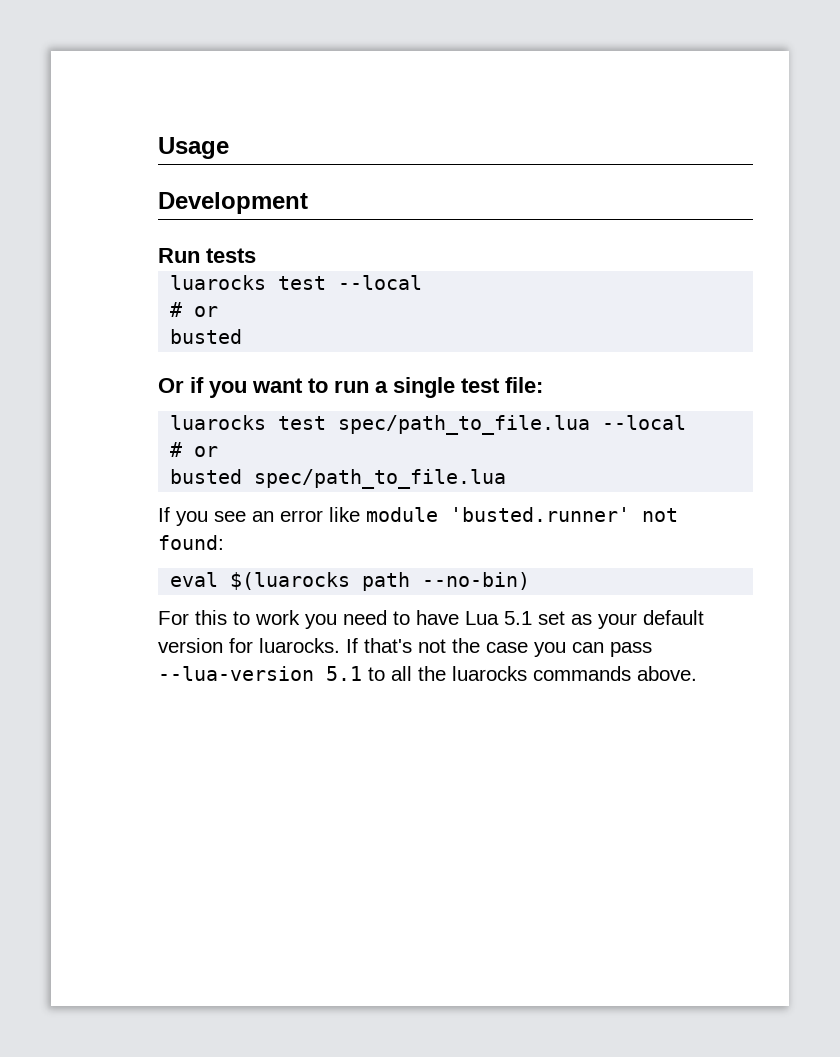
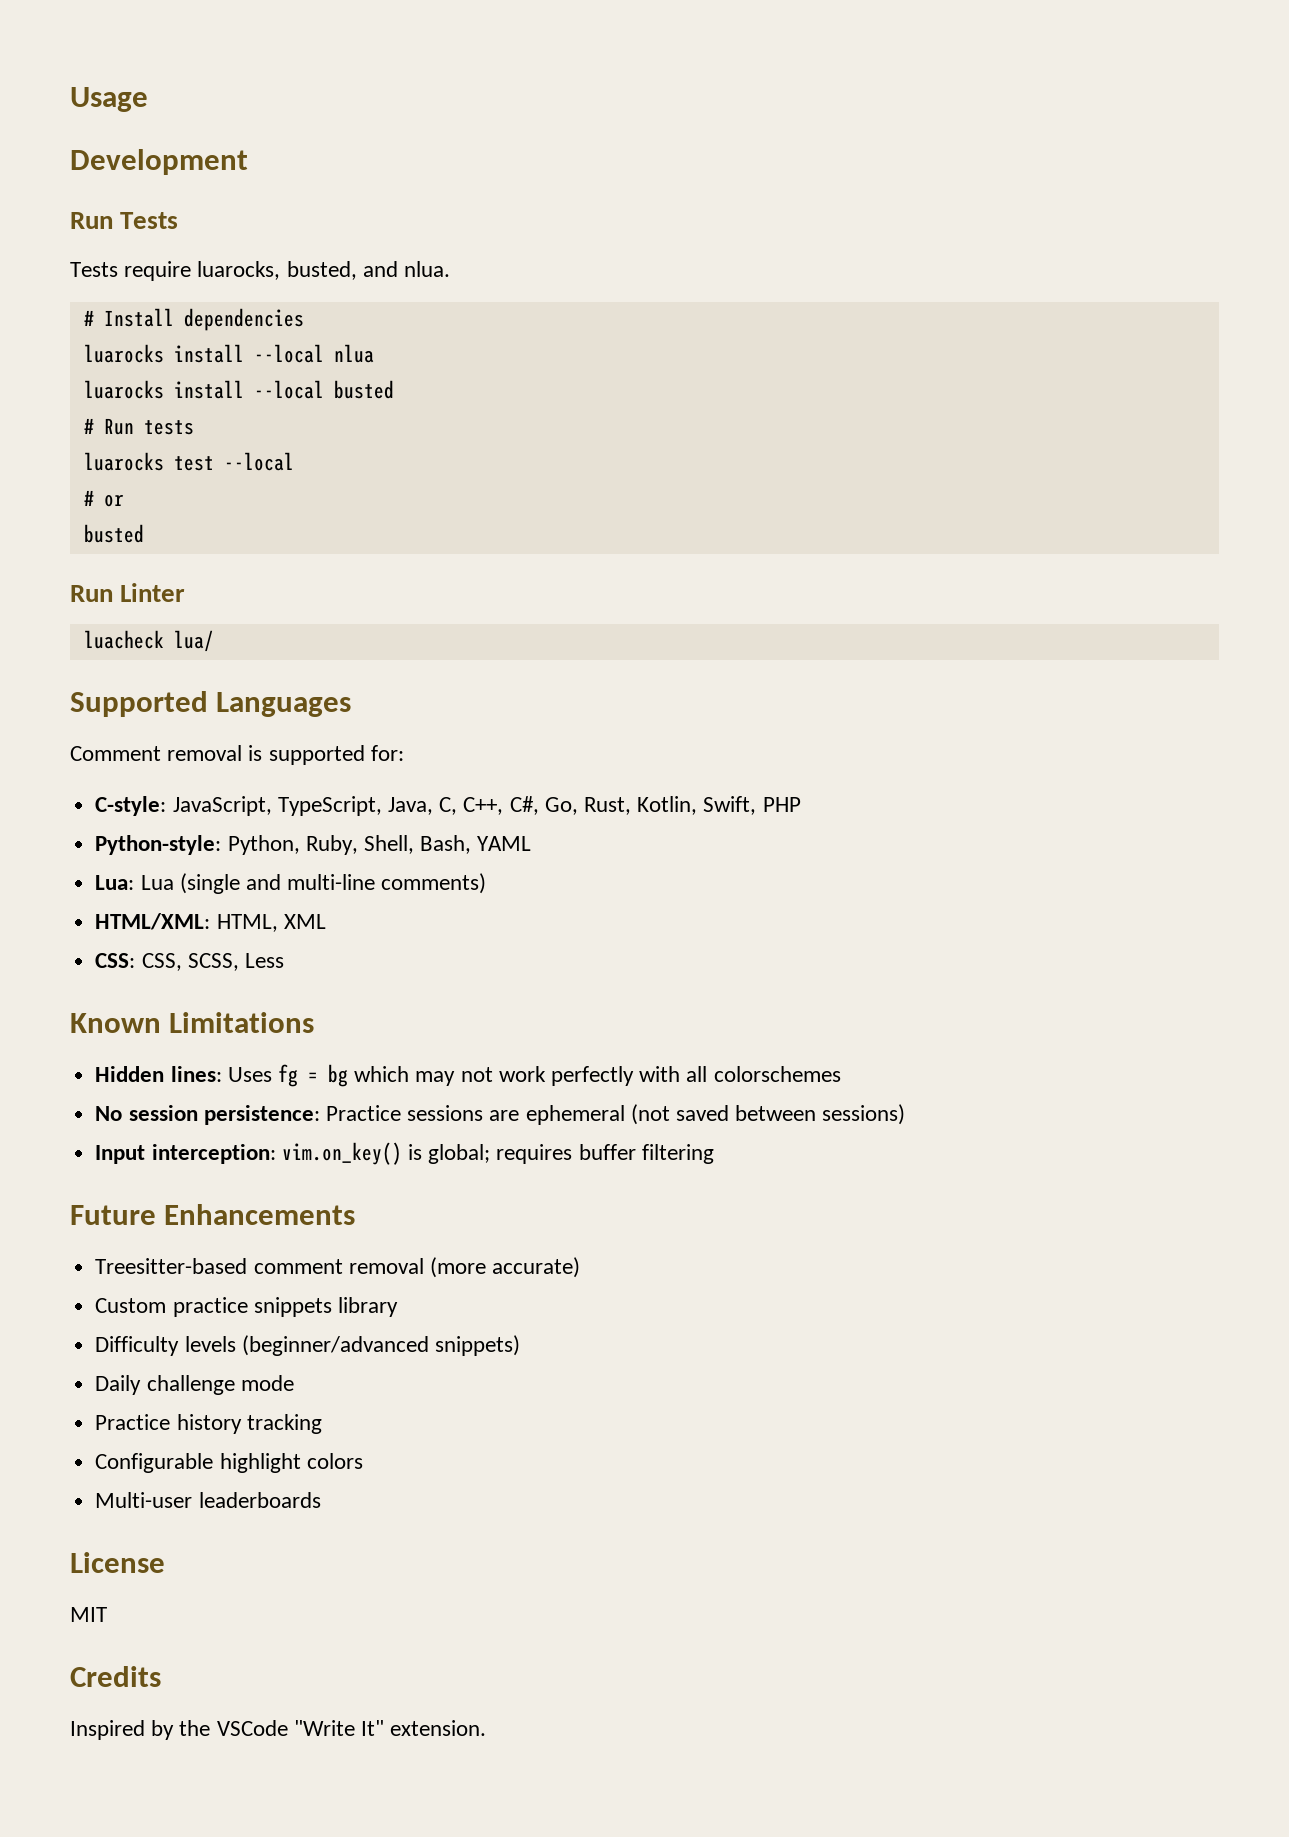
- Run tests
+ Run Tests
+ Tests require luarocks, busted, and nlua.
+ # Install dependencies
+ luarocks install --local nlua
+ luarocks install --local busted
+ # Run tests
- Or if you want to run a single test file:
- luarocks test spec/path_to_file.lua --local
- # or
- busted spec/path_to_file.lua
- If you see an error like module 'busted.runner' not found:
- eval $(luarocks path --no-bin)
- For this to work you need to have Lua 5.1 set as your default version for luarocks. If that's not the case you can pass --lua-version 5.1 to all the luarocks commands above.
+ Run Linter
+ luacheck lua/
+ Supported Languages
+ Comment removal is supported for:
+ C-style: JavaScript, TypeScript, Java, C, C++, C#, Go, Rust, Kotlin, Swift, PHP
+ Python-style: Python, Ruby, Shell, Bash, YAML
+ Lua: Lua (single and multi-line comments)
+ HTML/XML: HTML, XML
+ CSS: CSS, SCSS, Less
+ Known Limitations
+ Hidden lines: Uses fg = bg which may not work perfectly with all colorschemes
+ No session persistence: Practice sessions are ephemeral (not saved between sessions)
+ Input interception: vim.on_key() is global; requires buffer filtering
+ Future Enhancements
+ Treesitter-based comment removal (more accurate)
+ Custom practice snippets library
+ Difficulty levels (beginner/advanced snippets)
+ Daily challenge mode
+ Practice history tracking
+ Configurable highlight colors
+ Multi-user leaderboards
+ License
+ MIT
+ Credits
+ Inspired by the VSCode "Write It" extension.

